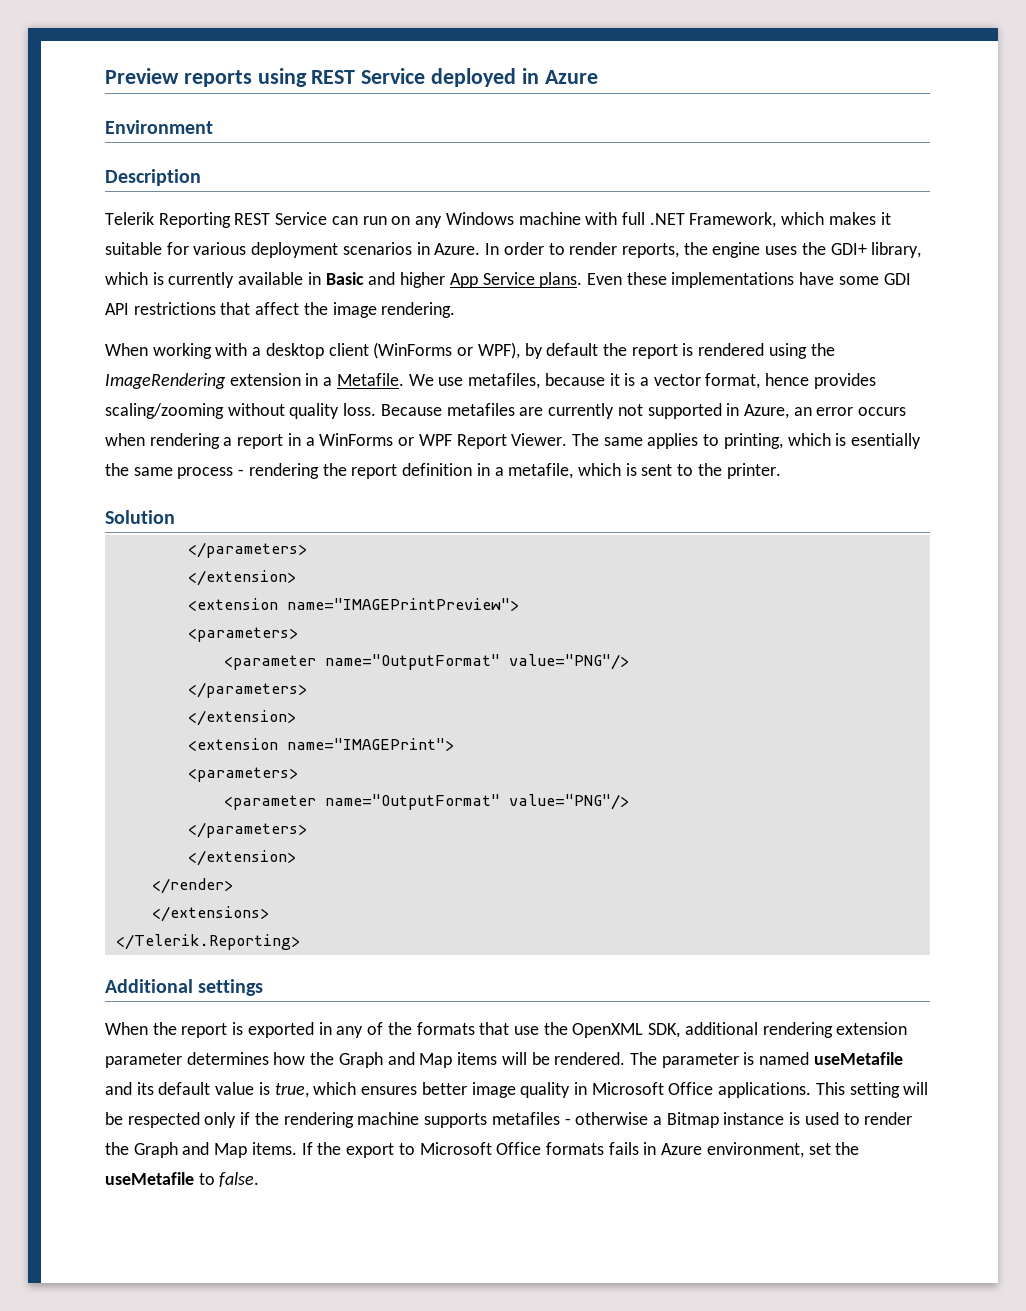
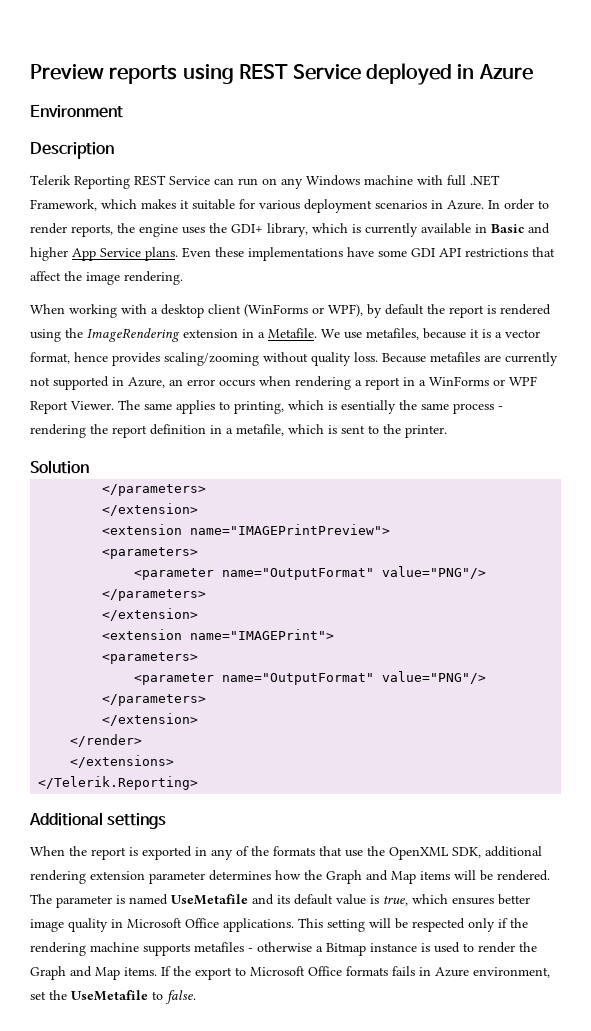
- The parameter is named useMetafile and its default value is true, which ensures better image quality in Microsoft Office applications.
+ The parameter is named UseMetafile and its default value is true, which ensures better image quality in Microsoft Office applications.
- If the export to Microsoft Office formats fails in Azure environment, set the useMetafile to false.
+ If the export to Microsoft Office formats fails in Azure environment, set the UseMetafile to false.

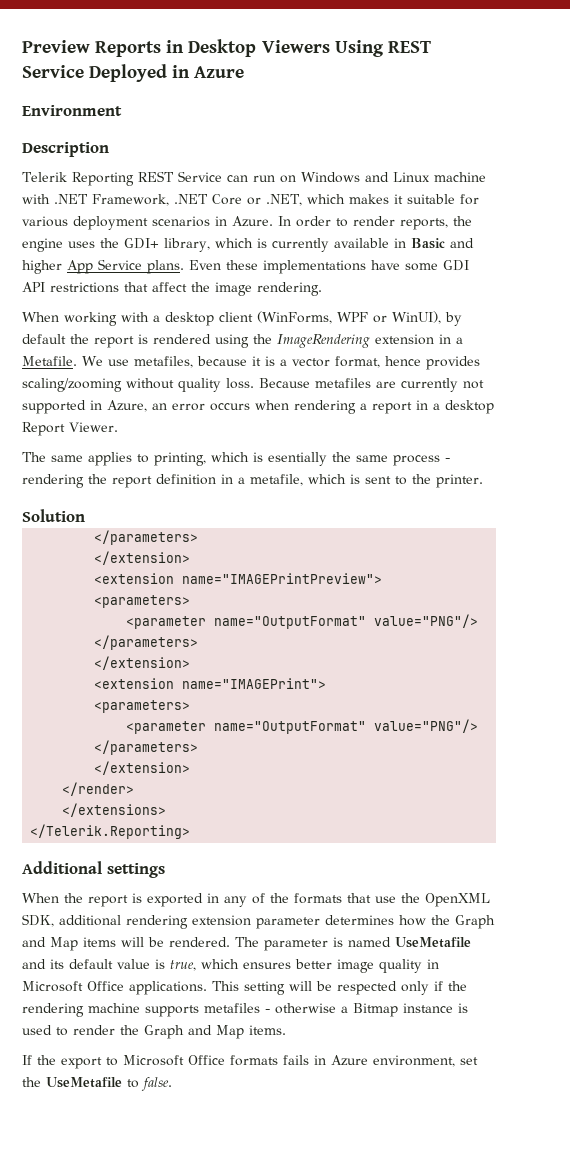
- Preview reports using REST Service deployed in Azure
+ Preview Reports in Desktop Viewers Using REST Service Deployed in Azure
- Telerik Reporting REST Service can run on any Windows machine with full .NET Framework, which makes it suitable for various deployment scenarios in Azure.
+ Telerik Reporting REST Service can run on Windows and Linux machine with .NET Framework, .NET Core or .NET, which makes it suitable for various deployment scenarios in Azure.
- When working with a desktop client (WinForms or WPF), by default the report is rendered using the ImageRendering extension in a Metafile.
+ When working with a desktop client (WinForms, WPF or WinUI), by default the report is rendered using the ImageRendering extension in a Metafile.
- Because metafiles are currently not supported in Azure, an error occurs when rendering a report in a WinForms or WPF Report Viewer. The same applies to printing, which is esentially the same process - rendering the report definition in a metafile, which is sent to the printer.
+ Because metafiles are currently not supported in Azure, an error occurs when rendering a report in a desktop Report Viewer.
+ The same applies to printing, which is esentially the same process - rendering the report definition in a metafile, which is sent to the printer.
- This setting will be respected only if the rendering machine supports metafiles - otherwise a Bitmap instance is used to render the Graph and Map items. If the export to Microsoft Office formats fails in Azure environment, set the UseMetafile to false.
+ This setting will be respected only if the rendering machine supports metafiles - otherwise a Bitmap instance is used to render the Graph and Map items.
+ If the export to Microsoft Office formats fails in Azure environment, set the UseMetafile to false.

